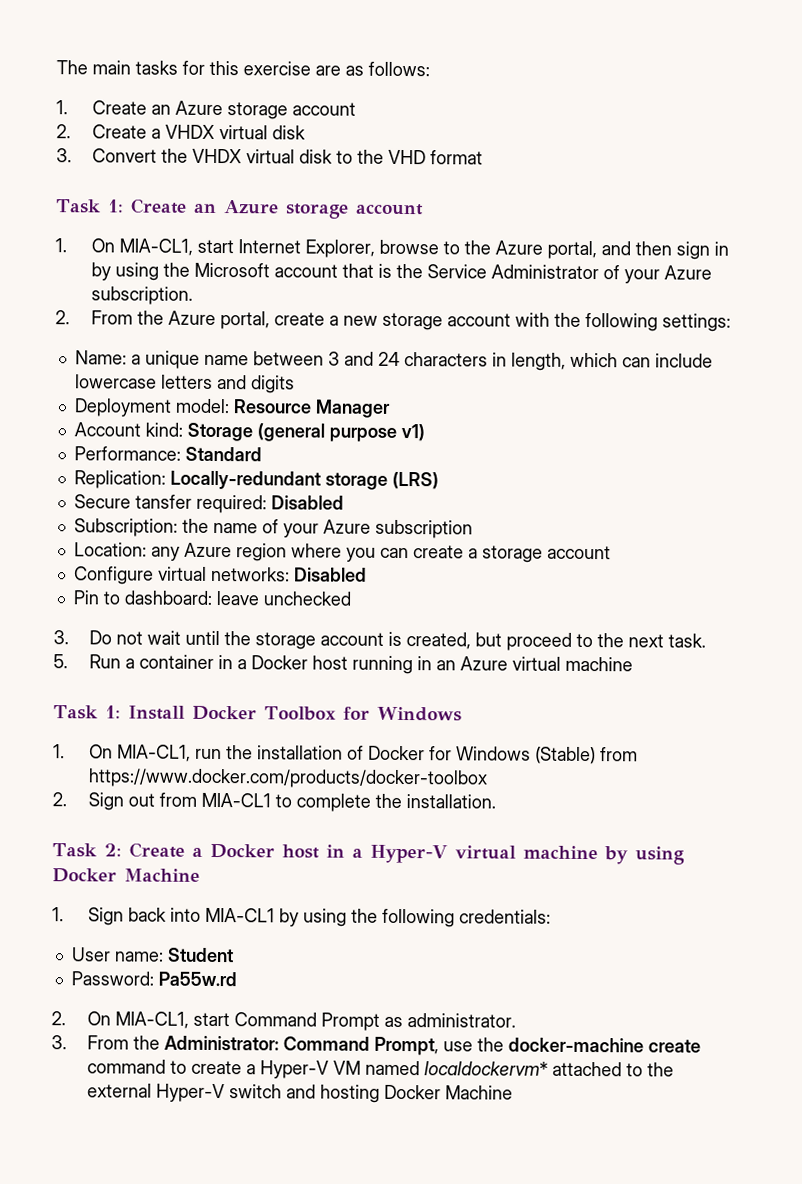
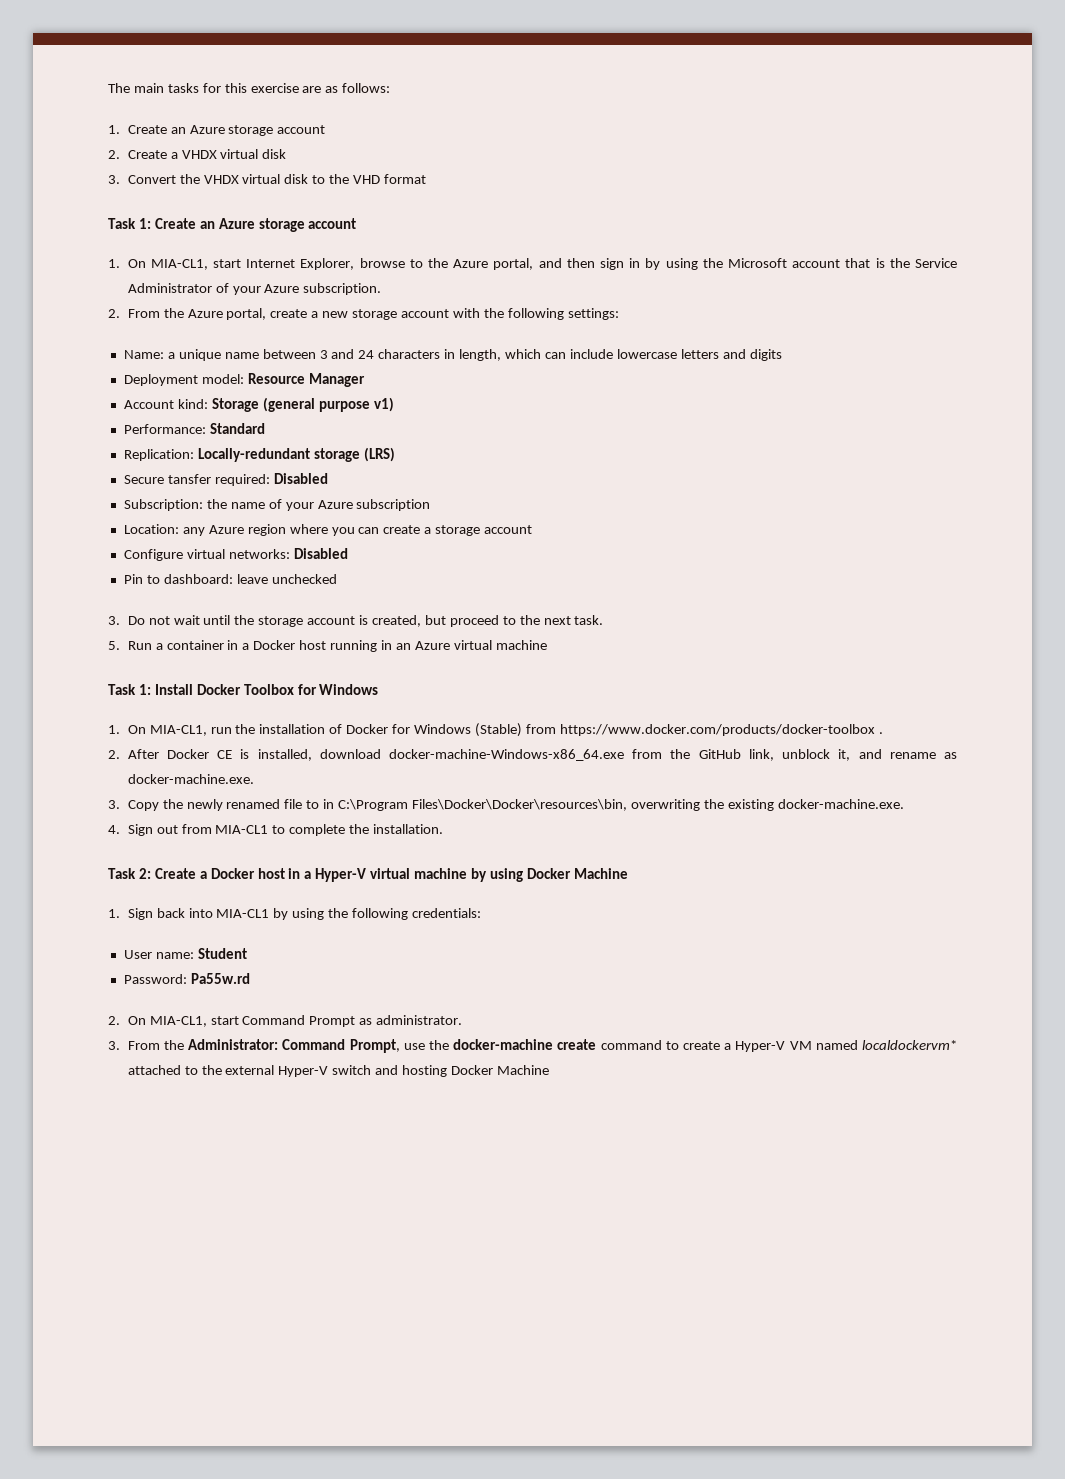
- 1. On MIA-CL1, run the installation of Docker for Windows (Stable) from https://www.docker.com/products/docker-toolbox
- 2. Sign out from MIA-CL1 to complete the installation.
+ 1. On MIA-CL1, run the installation of Docker for Windows (Stable) from https://www.docker.com/products/docker-toolbox .
+ 2. After Docker CE is installed, download docker-machine-Windows-x86_64.exe from the GitHub link, unblock it, and rename as docker-machine.exe.
+ 3. Copy the newly renamed file to in C:\Program Files\Docker\Docker\resources\bin, overwriting the existing docker-machine.exe.
+ 4. Sign out from MIA-CL1 to complete the installation.

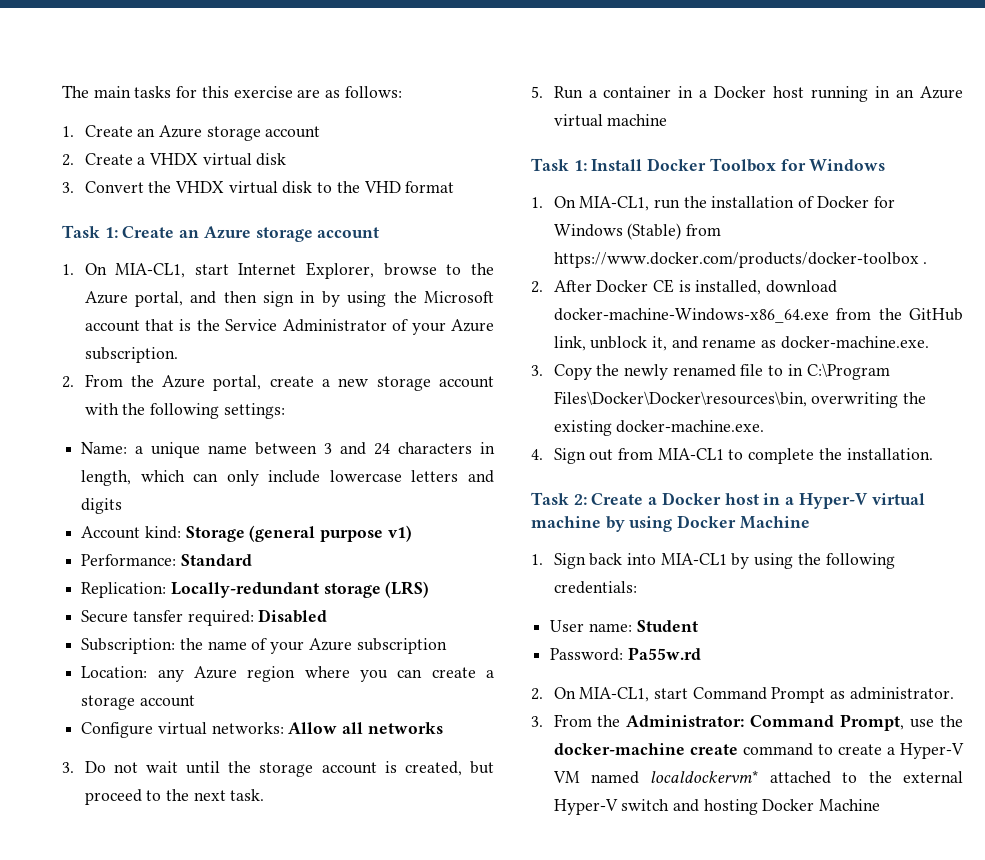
- Name: a unique name between 3 and 24 characters in length, which can include lowercase letters and digits
+ Name: a unique name between 3 and 24 characters in length, which can only include lowercase letters and digits
- Deployment model: Resource Manager
- Configure virtual networks: Disabled
- Pin to dashboard: leave unchecked
+ Configure virtual networks: Allow all networks

